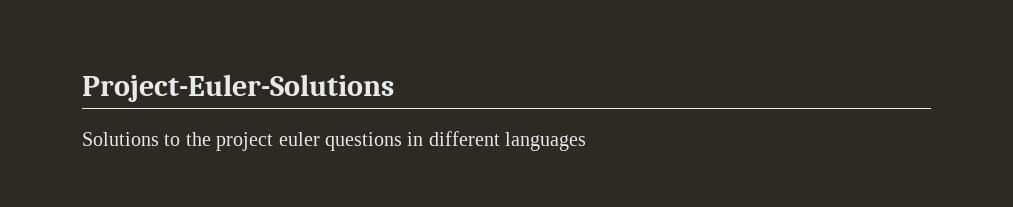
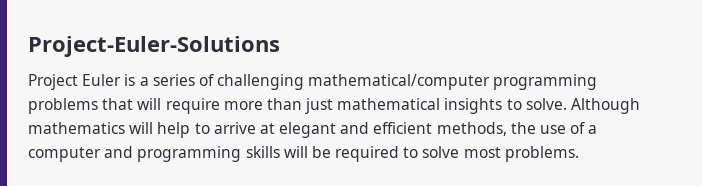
- Solutions to the project euler questions in different languages
+ Project Euler is a series of challenging mathematical/computer programming problems that will require more than just mathematical insights to solve. Although mathematics will help to arrive at elegant and efficient methods, the use of a computer and programming skills will be required to solve most problems.

